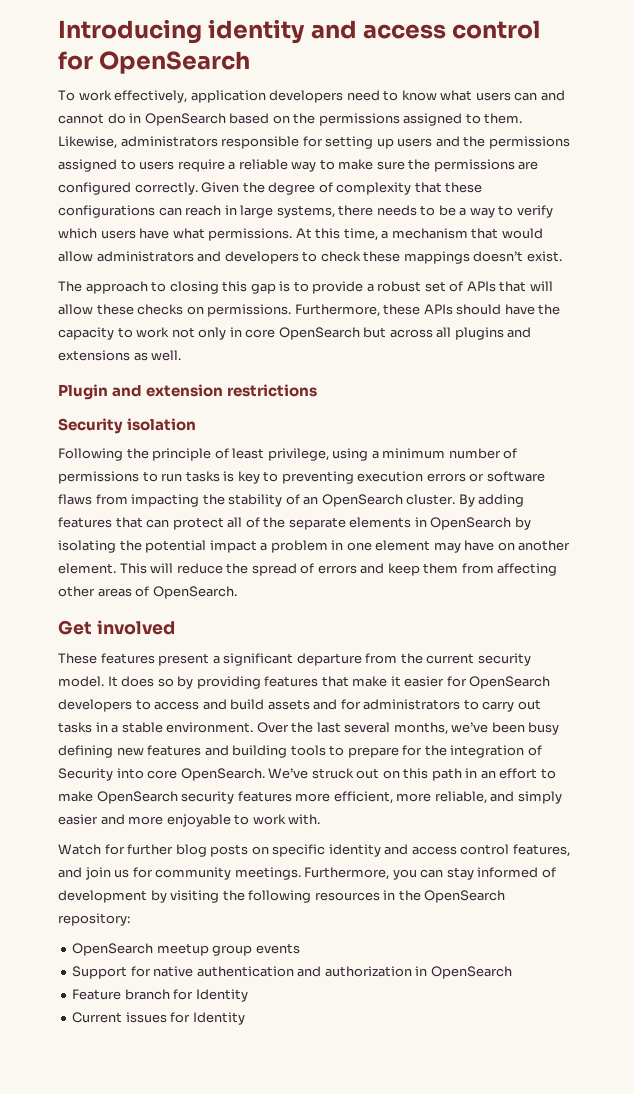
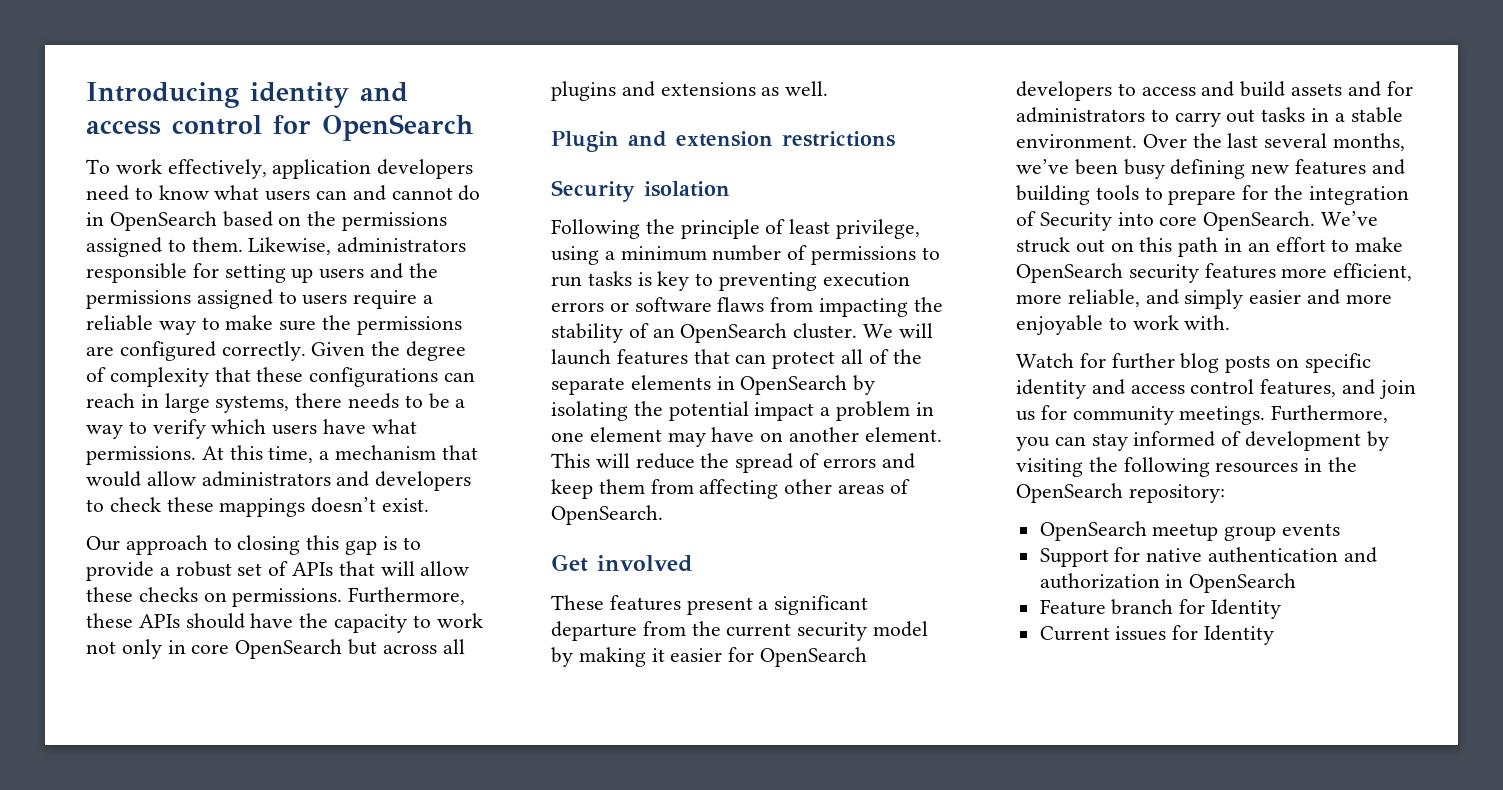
- The approach to closing this gap is to provide a robust set of APIs that will allow these checks on permissions.
+ Our approach to closing this gap is to provide a robust set of APIs that will allow these checks on permissions.
- By adding features that can protect all of the separate elements in OpenSearch by isolating the potential impact a problem in one element may have on another element.
+ We will launch features that can protect all of the separate elements in OpenSearch by isolating the potential impact a problem in one element may have on another element.
- These features present a significant departure from the current security model. It does so by providing features that make it easier for OpenSearch developers to access and build assets and for administrators to carry out tasks in a stable environment.
+ These features present a significant departure from the current security model by making it easier for OpenSearch developers to access and build assets and for administrators to carry out tasks in a stable environment.

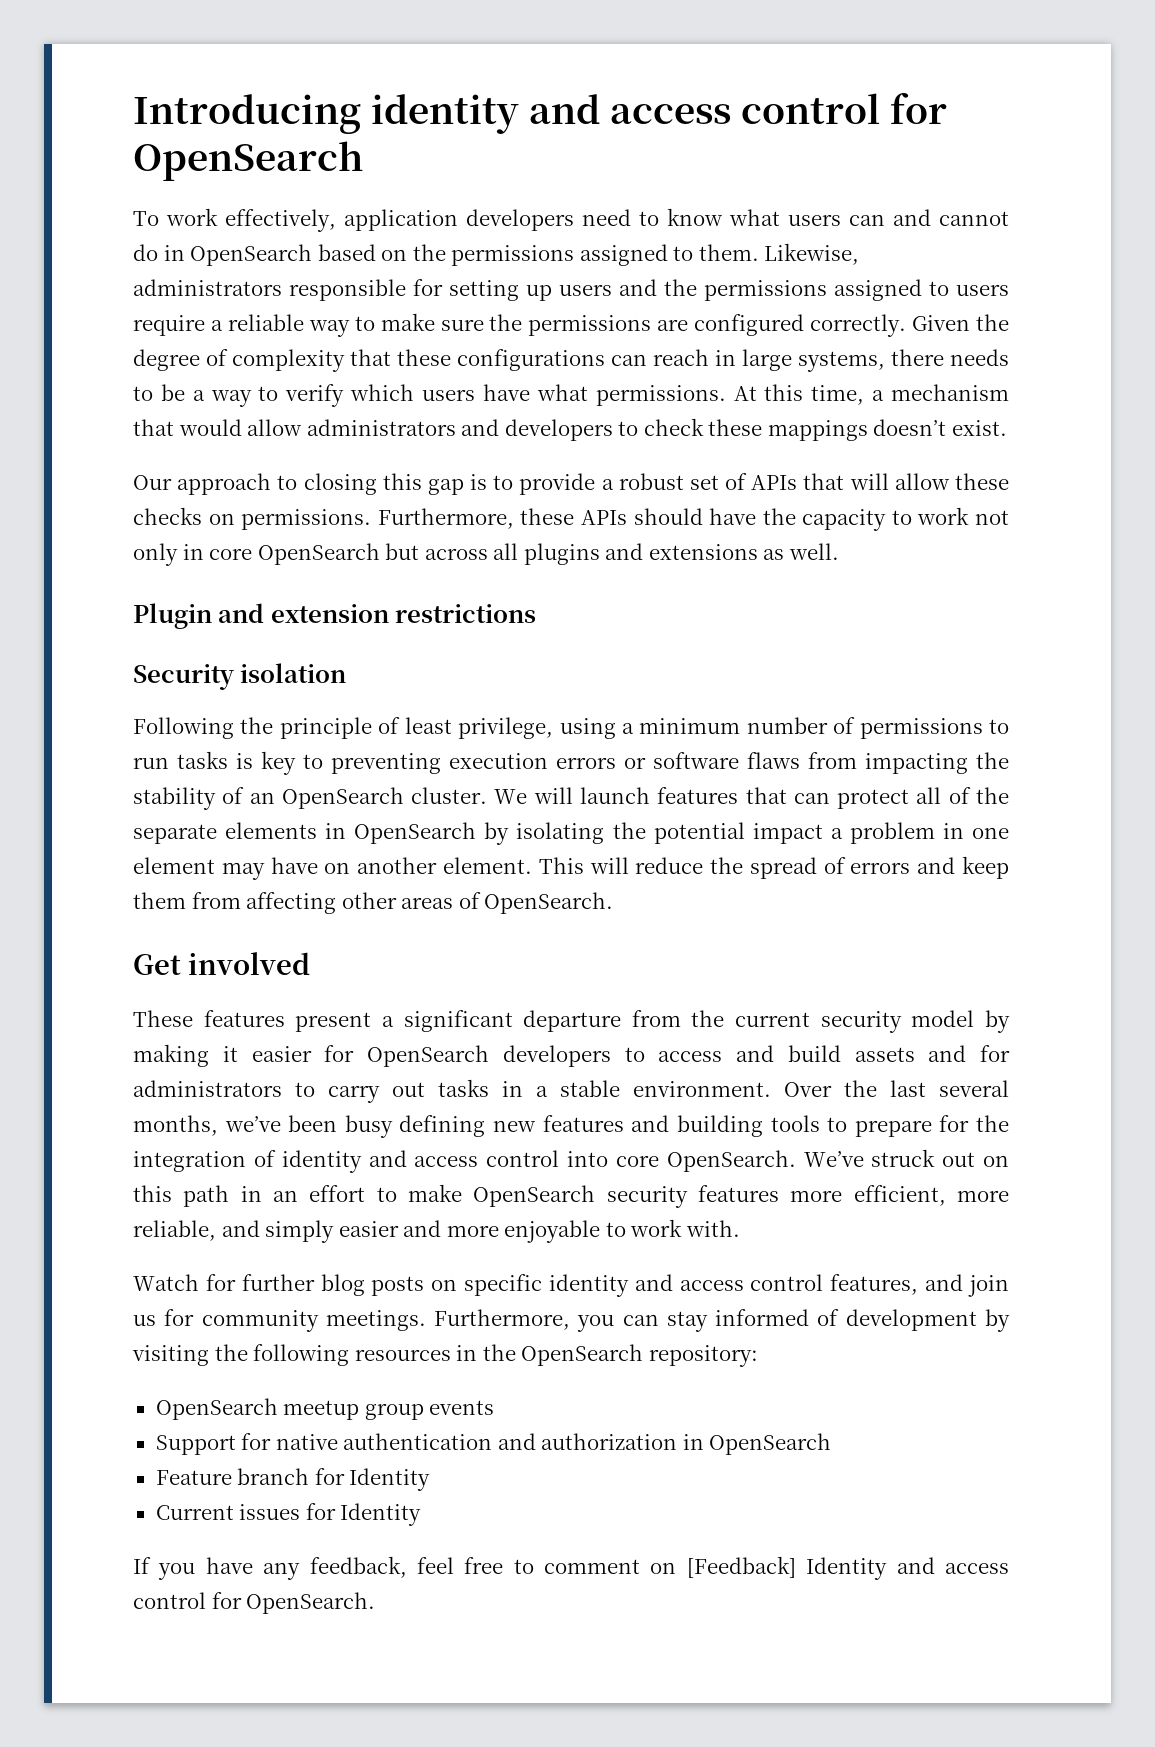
- Over the last several months, we’ve been busy defining new features and building tools to prepare for the integration of Security into core OpenSearch.
+ Over the last several months, we’ve been busy defining new features and building tools to prepare for the integration of identity and access control into core OpenSearch.
+ If you have any feedback, feel free to comment on [Feedback] Identity and access control for OpenSearch.

